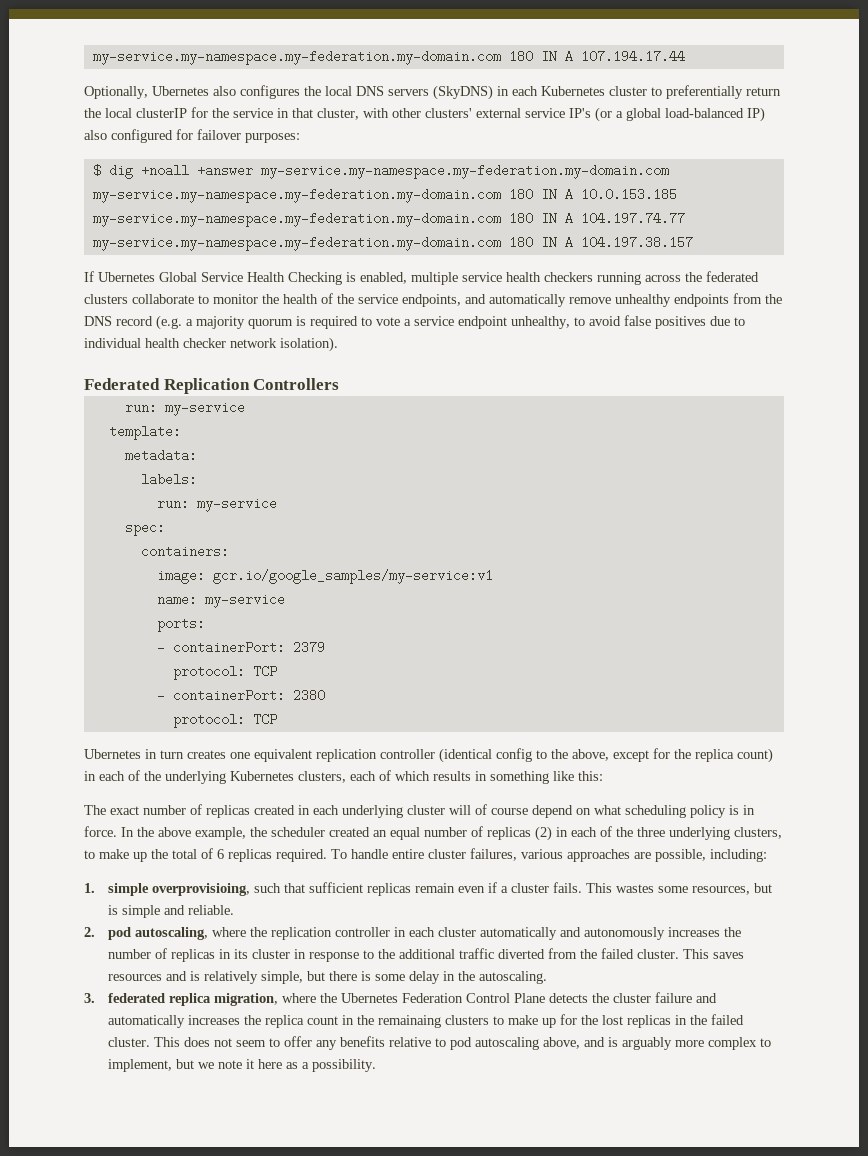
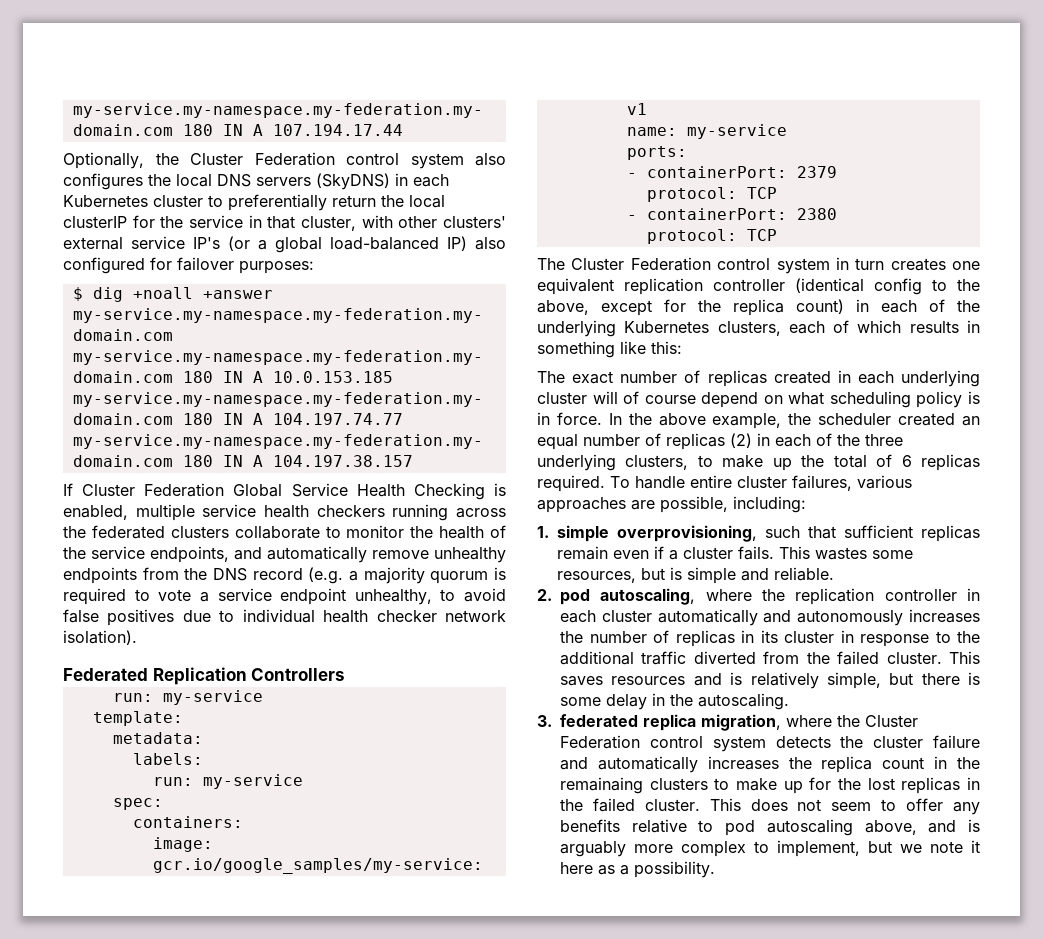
- Optionally, Ubernetes also configures the local DNS servers (SkyDNS) in each Kubernetes cluster to preferentially return the local clusterIP for the service in that cluster, with other clusters' external service IP's (or a global load-balanced IP) also configured for failover purposes:
+ Optionally, the Cluster Federation control system also configures the local DNS servers (SkyDNS) in each Kubernetes cluster to preferentially return the local clusterIP for the service in that cluster, with other clusters' external service IP's (or a global load-balanced IP) also configured for failover purposes:
- If Ubernetes Global Service Health Checking is enabled, multiple service health checkers running across the federated clusters collaborate to monitor the health of the service endpoints, and automatically remove unhealthy endpoints from the DNS record (e.g. a majority quorum is required to vote a service endpoint unhealthy, to avoid false positives due to individual health checker network isolation).
+ If Cluster Federation Global Service Health Checking is enabled, multiple service health checkers running across the federated clusters collaborate to monitor the health of the service endpoints, and automatically remove unhealthy endpoints from the DNS record (e.g. a majority quorum is required to vote a service endpoint unhealthy, to avoid false positives due to individual health checker network isolation).
- Ubernetes in turn creates one equivalent replication controller (identical config to the above, except for the replica count) in each of the underlying Kubernetes clusters, each of which results in something like this:
+ The Cluster Federation control system in turn creates one equivalent replication controller (identical config to the above, except for the replica count) in each of the underlying Kubernetes clusters, each of which results in something like this:
- 1. simple overprovisioing, such that sufficient replicas remain even if a cluster fails.
+ 1. simple overprovisioning, such that sufficient replicas remain even if a cluster fails.
- 3. federated replica migration, where the Ubernetes Federation Control Plane detects the cluster failure and automatically increases the replica count in the remainaing clusters to make up for the lost replicas in the failed cluster.
+ 3. federated replica migration, where the Cluster Federation control system detects the cluster failure and automatically increases the replica count in the remainaing clusters to make up for the lost replicas in the failed cluster.

